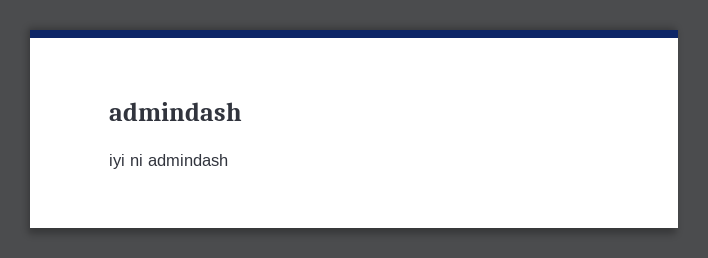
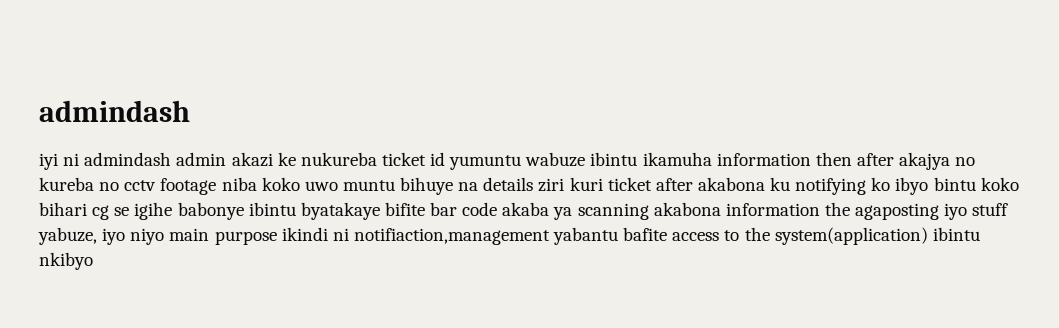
- iyi ni admindash
+ iyi ni admindash admin akazi ke nukureba ticket id yumuntu wabuze ibintu ikamuha information then after akajya no kureba no cctv footage niba koko uwo muntu bihuye na details ziri kuri ticket after akabona ku notifying ko ibyo bintu koko bihari cg se igihe babonye ibintu byatakaye bifite bar code akaba ya scanning akabona information the agaposting iyo stuff yabuze, iyo niyo main purpose ikindi ni notifiaction,management yabantu bafite access to the system(application) ibintu nkibyo

